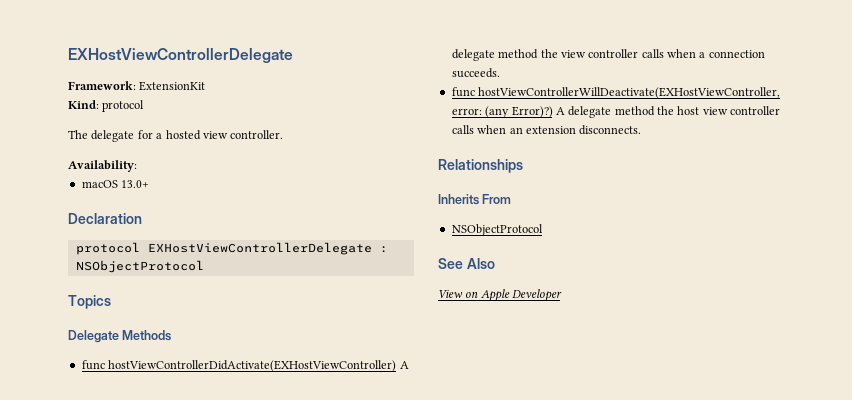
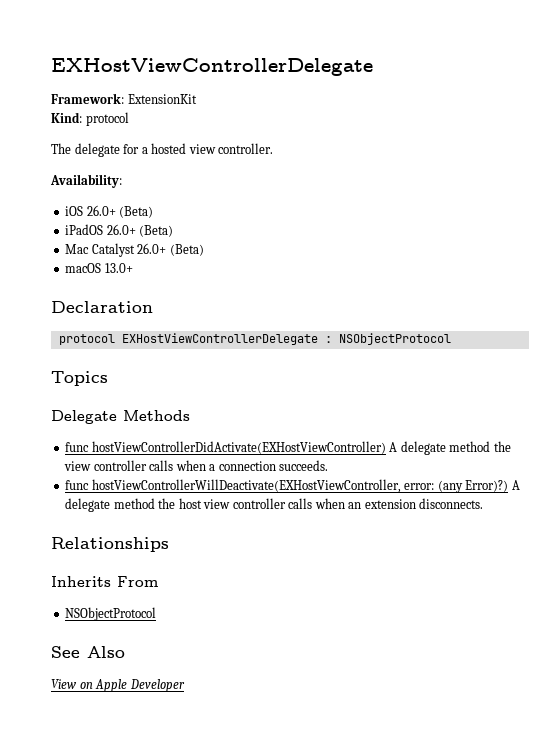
+ iOS 26.0+ (Beta)
+ iPadOS 26.0+ (Beta)
+ Mac Catalyst 26.0+ (Beta)

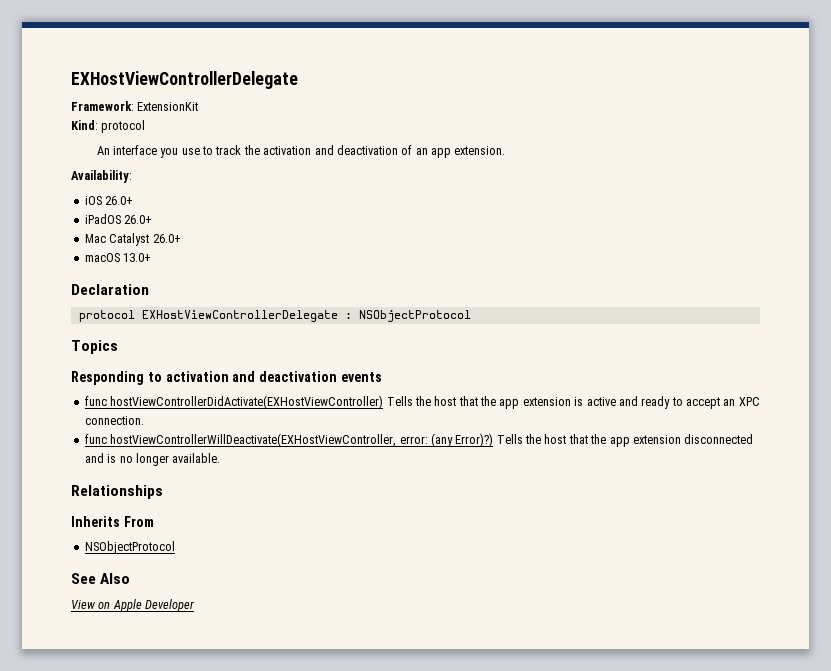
- The delegate for a hosted view controller.
+ An interface you use to track the activation and deactivation of an app extension.
- iOS 26.0+ (Beta)
+ iOS 26.0+
- iPadOS 26.0+ (Beta)
+ iPadOS 26.0+
- Mac Catalyst 26.0+ (Beta)
+ Mac Catalyst 26.0+
- Delegate Methods
- func hostViewControllerDidActivate(EXHostViewController) A delegate method the view controller calls when a connection succeeds.
+ Responding to activation and deactivation events
+ func hostViewControllerDidActivate(EXHostViewController) Tells the host that the app extension is active and ready to accept an XPC connection.
- A delegate method the host view controller calls when an extension disconnects.
+ Tells the host that the app extension disconnected and is no longer available.

